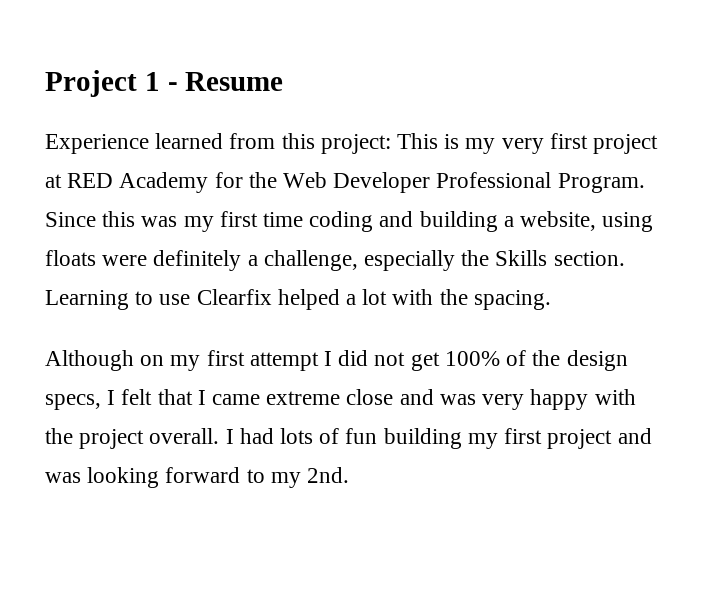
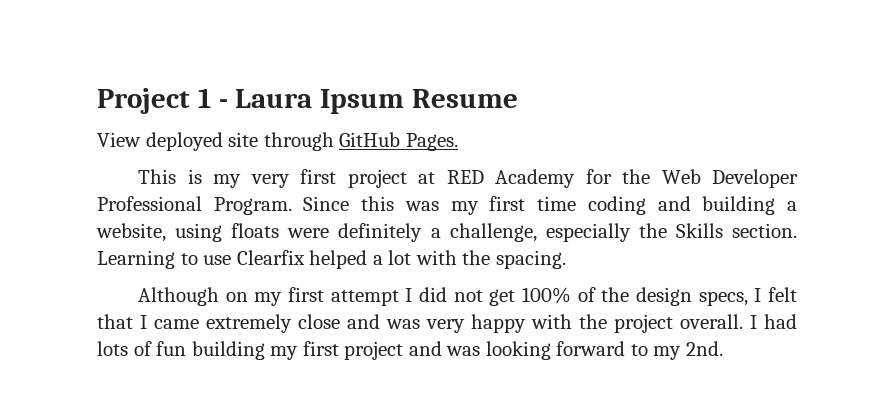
- Project 1 - Resume
+ Project 1 - Laura Ipsum Resume
- Experience learned from this project: This is my very first project at RED Academy for the Web Developer Professional Program.
+ View deployed site through GitHub Pages.
+ This is my very first project at RED Academy for the Web Developer Professional Program.
- Although on my first attempt I did not get 100% of the design specs, I felt that I came extreme close and was very happy with the project overall.
+ Although on my first attempt I did not get 100% of the design specs, I felt that I came extremely close and was very happy with the project overall.

